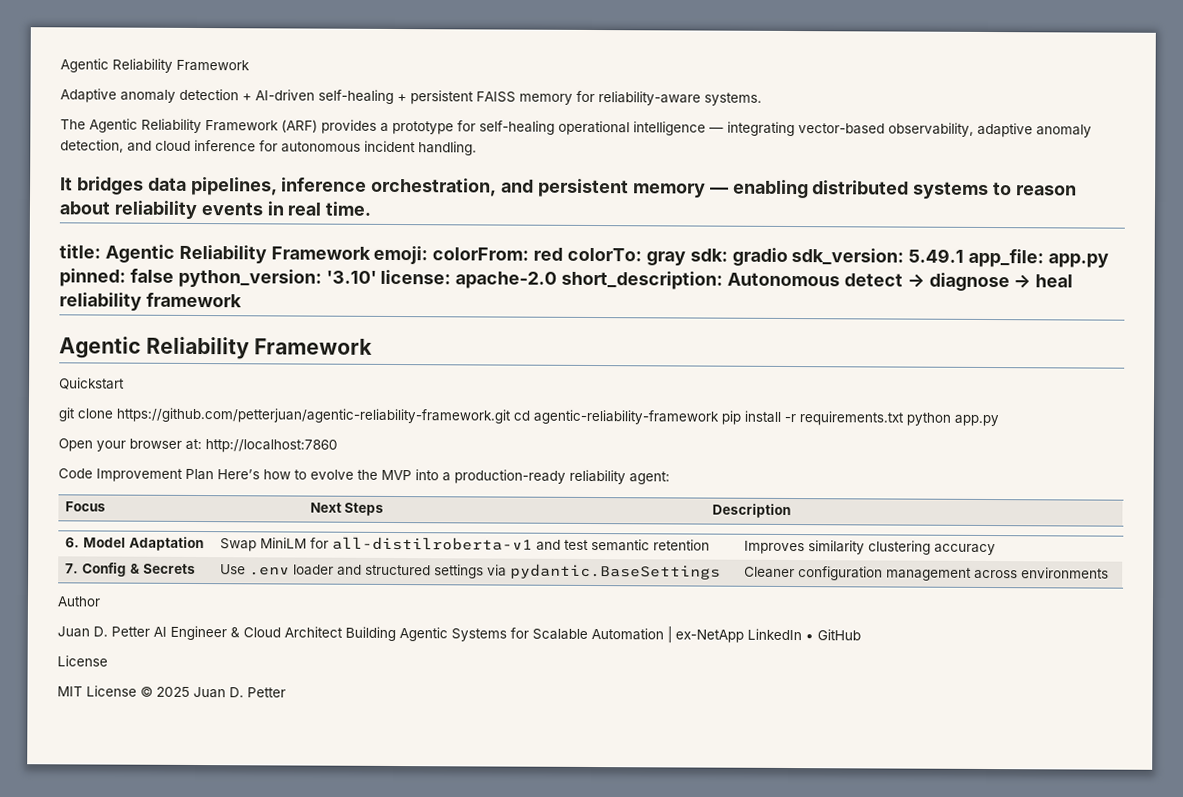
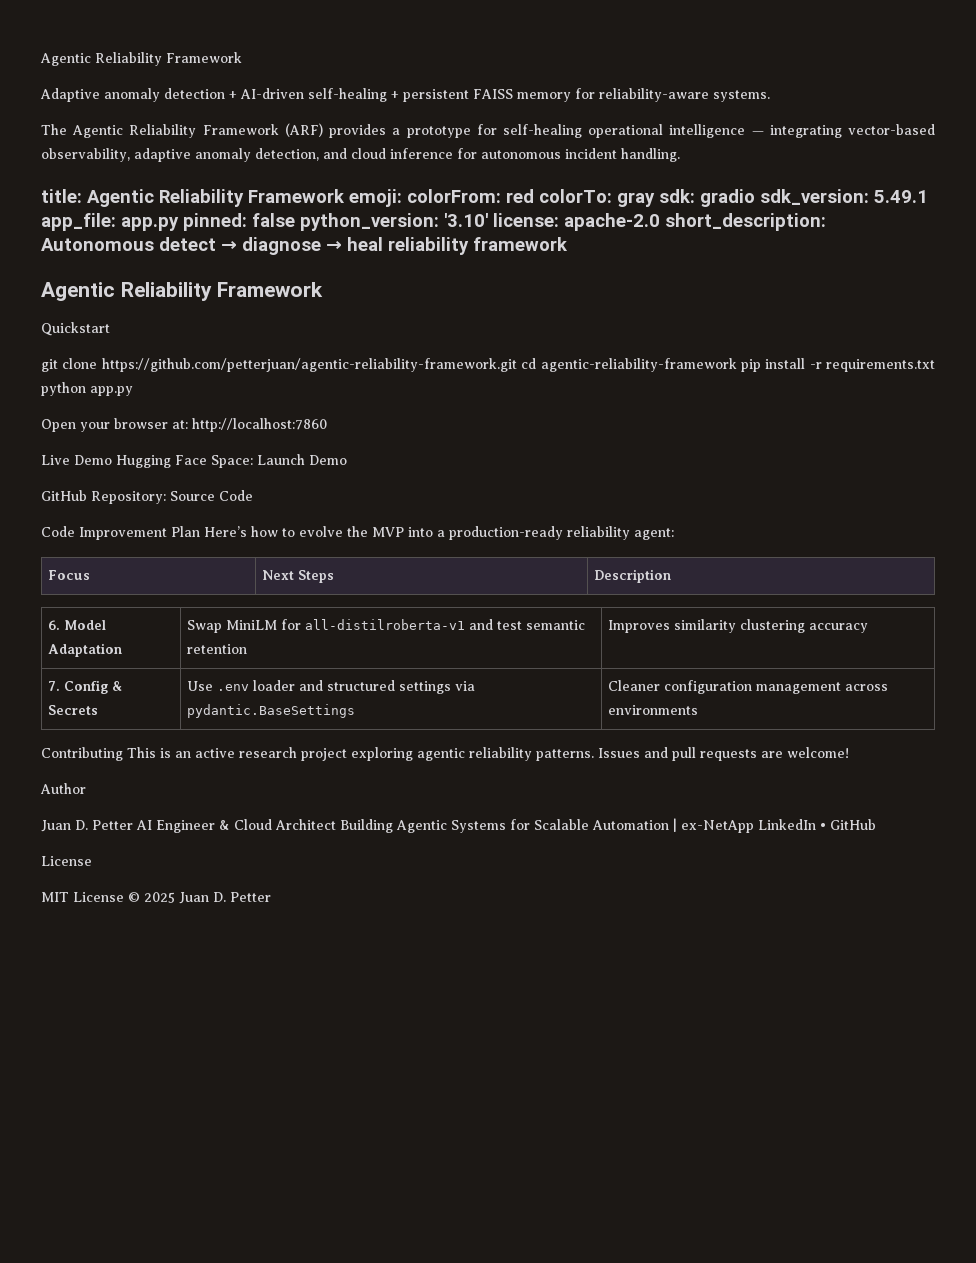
- It bridges data pipelines, inference orchestration, and persistent memory — enabling distributed systems to reason about reliability events in real time.
+ Live Demo Hugging Face Space: Launch Demo
+ GitHub Repository: Source Code
+ Contributing This is an active research project exploring agentic reliability patterns. Issues and pull requests are welcome!

